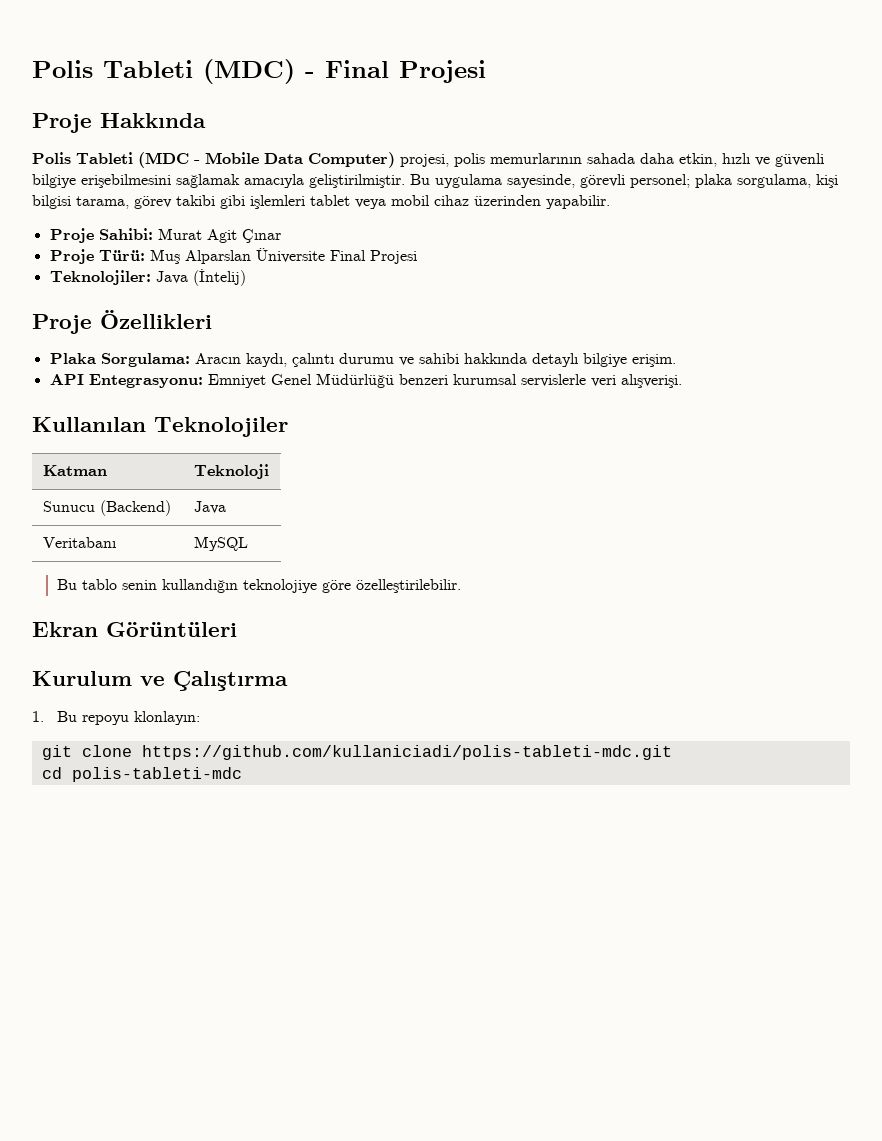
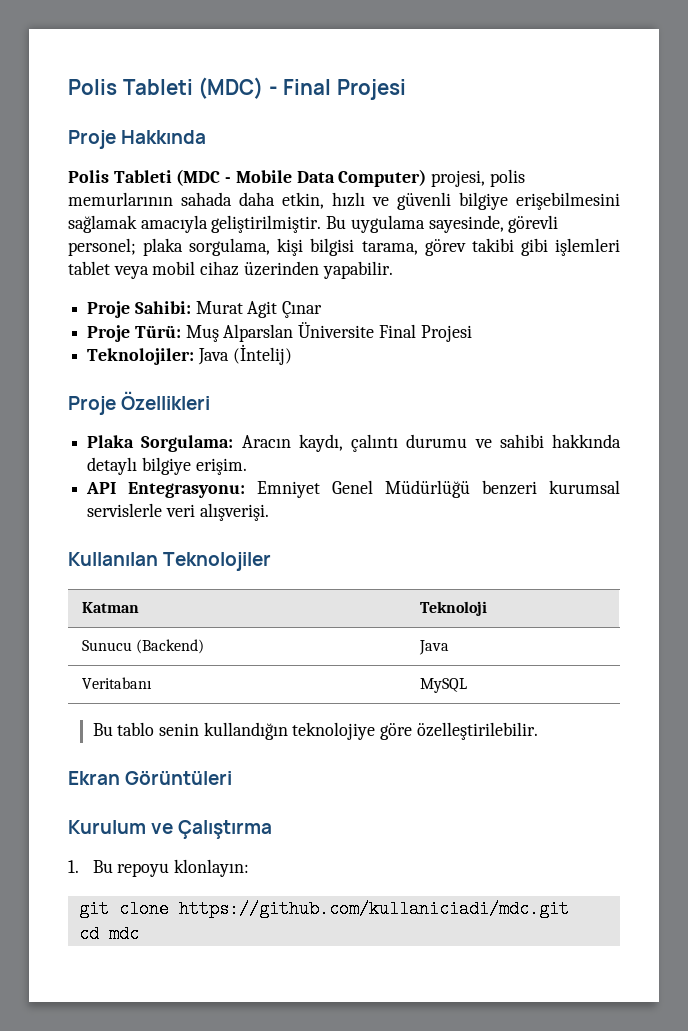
- git clone https://github.com/kullaniciadi/polis-tableti-mdc.git
+ git clone https://github.com/kullaniciadi/mdc.git
- cd polis-tableti-mdc
+ cd mdc

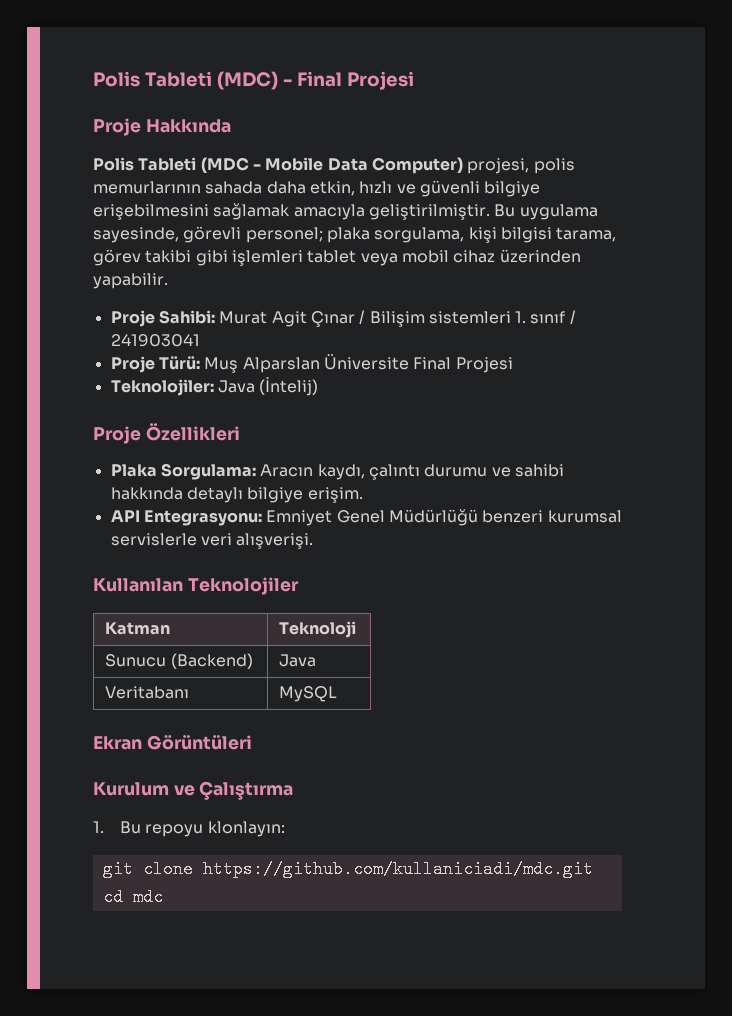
- Proje Sahibi: Murat Agit Çınar
+ Proje Sahibi: Murat Agit Çınar / Bilişim sistemleri 1. sınıf / 241903041
- Bu tablo senin kullandığın teknolojiye göre özelleştirilebilir.

